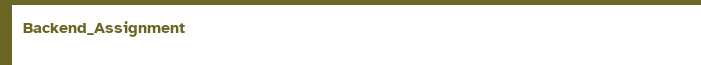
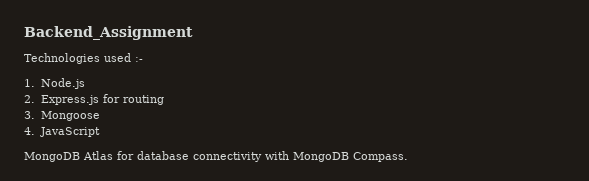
+ Technologies used :-
+ 1. Node.js
+ 2. Express.js for routing
+ 3. Mongoose
+ 4. JavaScript
+ MongoDB Atlas for database connectivity with MongoDB Compass.

